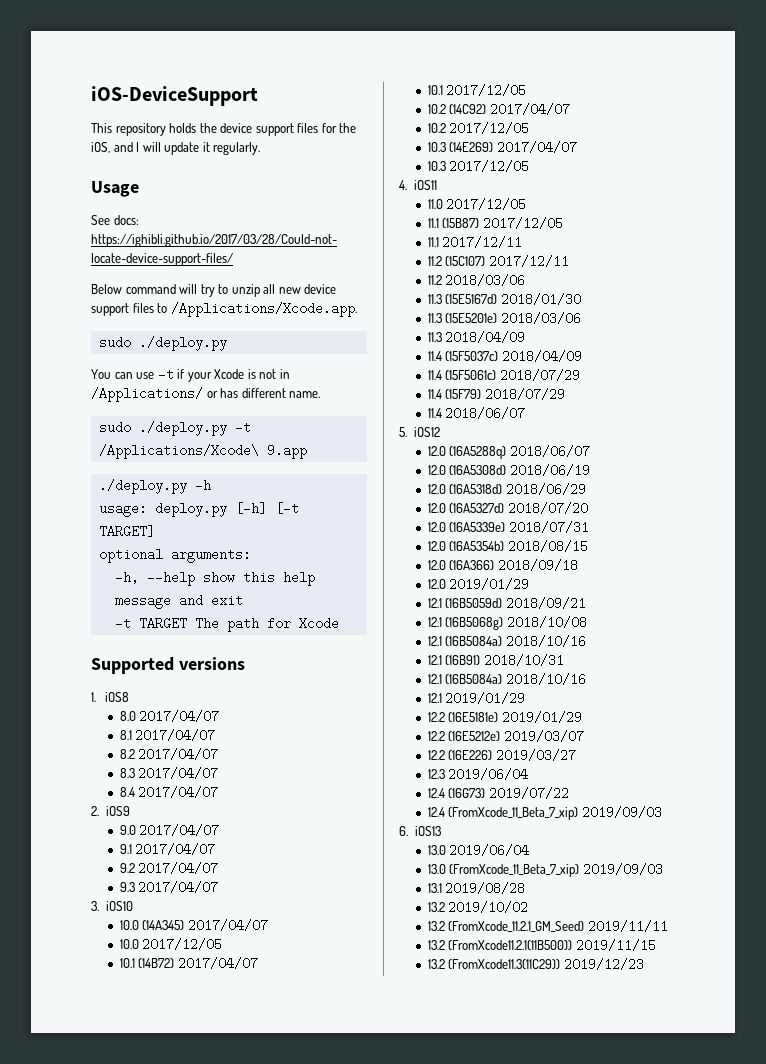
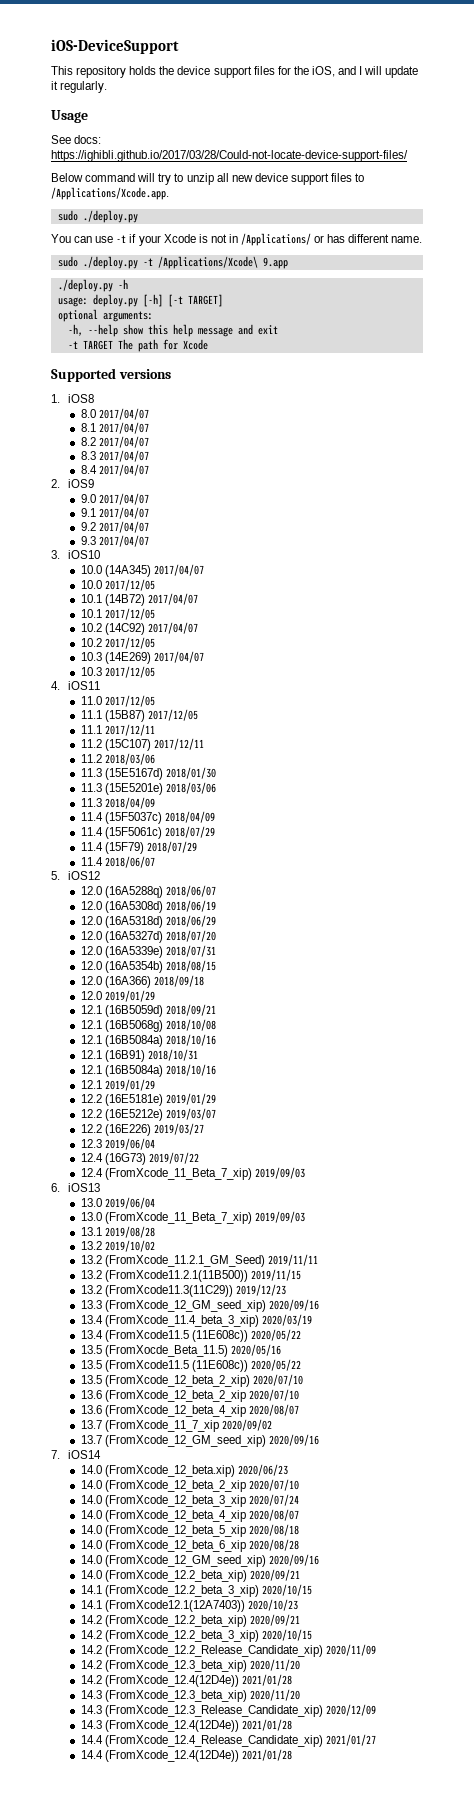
+ 13.3 (FromXcode_12_GM_seed_xip) 2020/09/16
+ 13.4 (FromXcode_11.4_beta_3_xip) 2020/03/19
+ 13.4 (FromXcode11.5 (11E608c)) 2020/05/22
+ 13.5 (FromXocde_Beta_11.5) 2020/05/16
+ 13.5 (FromXcode11.5 (11E608c)) 2020/05/22
+ 13.5 (FromXcode_12_beta_2_xip) 2020/07/10
+ 13.6 (FromXcode_12_beta_2_xip 2020/07/10
+ 13.6 (FromXcode_12_beta_4_xip 2020/08/07
+ 13.7 (FromXcode_11_7_xip 2020/09/02
+ 13.7 (FromXcode_12_GM_seed_xip) 2020/09/16
+ 7. iOS14
+ 14.0 (FromXcode_12_beta.xip) 2020/06/23
+ 14.0 (FromXcode_12_beta_2_xip 2020/07/10
+ 14.0 (FromXcode_12_beta_3_xip 2020/07/24
+ 14.0 (FromXcode_12_beta_4_xip 2020/08/07
+ 14.0 (FromXcode_12_beta_5_xip 2020/08/18
+ 14.0 (FromXcode_12_beta_6_xip 2020/08/28
+ 14.0 (FromXcode_12_GM_seed_xip) 2020/09/16
+ 14.0 (FromXcode_12.2_beta_xip) 2020/09/21
+ 14.1 (FromXcode_12.2_beta_3_xip) 2020/10/15
+ 14.1 (FromXcode12.1(12A7403)) 2020/10/23
+ 14.2 (FromXcode_12.2_beta_xip) 2020/09/21
+ 14.2 (FromXcode_12.2_beta_3_xip) 2020/10/15
+ 14.2 (FromXcode_12.2_Release_Candidate_xip) 2020/11/09
+ 14.2 (FromXcode_12.3_beta_xip) 2020/11/20
+ 14.2 (FromXcode_12.4(12D4e)) 2021/01/28
+ 14.3 (FromXcode_12.3_beta_xip) 2020/11/20
+ 14.3 (FromXcode_12.3_Release_Candidate_xip) 2020/12/09
+ 14.3 (FromXcode_12.4(12D4e)) 2021/01/28
+ 14.4 (FromXcode_12.4_Release_Candidate_xip) 2021/01/27
+ 14.4 (FromXcode_12.4(12D4e)) 2021/01/28

